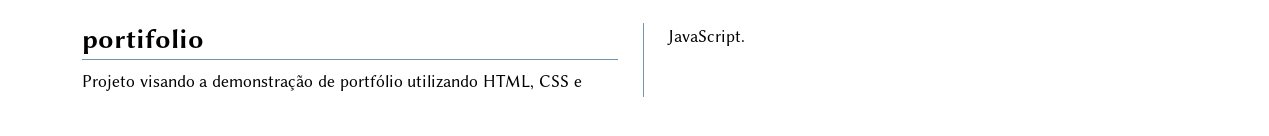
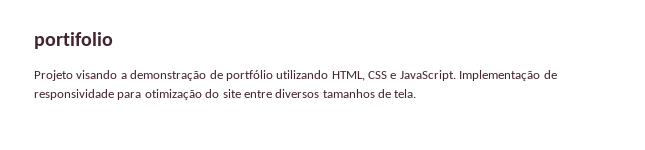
+ Implementação de responsividade para otimização do site entre diversos tamanhos de tela.

